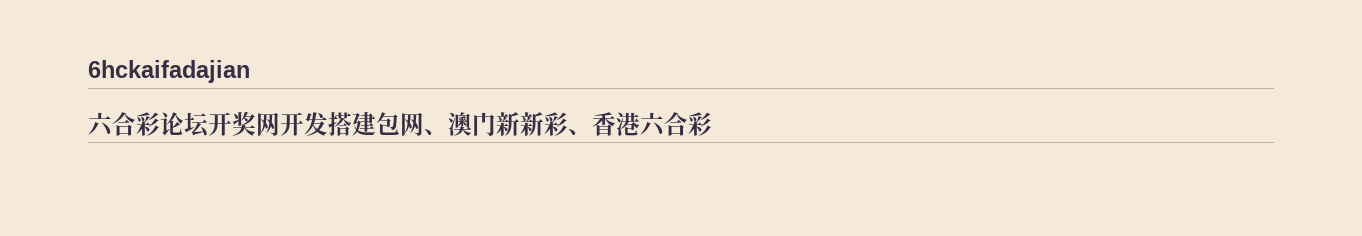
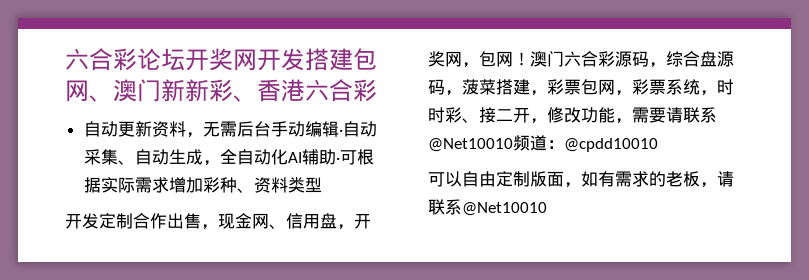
- 6hckaifadajian
+ 自动更新资料，无需后台手动编辑·自动采集、自动生成，全自动化AI辅助·可根据实际需求增加彩种、资料类型
+ 开发定制合作出售，现金网、信用盘，开奖网，包网！澳门六合彩源码，综合盘源码，菠菜搭建，彩票包网，彩票系统，时时彩、接二开，修改功能，需要请联系@Net10010频道：@cpdd10010
+ 可以自由定制版面，如有需求的老板，请联系@Net10010

